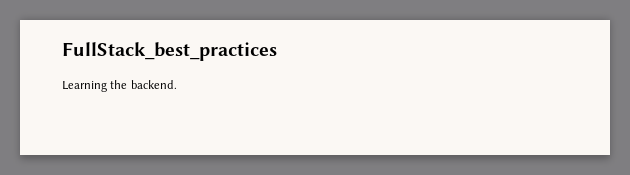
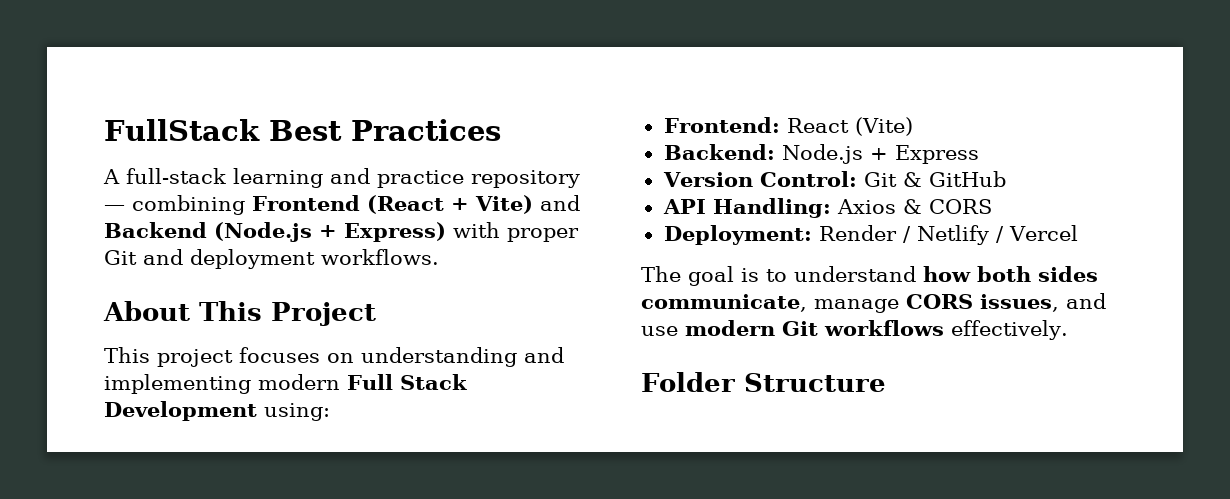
- FullStack_best_practices
- Learning the backend.
+ FullStack Best Practices
+ A full-stack learning and practice repository — combining Frontend (React + Vite) and Backend (Node.js + Express) with proper Git and deployment workflows.
+ About This Project
+ This project focuses on understanding and implementing modern Full Stack Development using:
+ Frontend: React (Vite)
+ Backend: Node.js + Express
+ Version Control: Git & GitHub
+ API Handling: Axios & CORS
+ Deployment: Render / Netlify / Vercel
+ The goal is to understand how both sides communicate, manage CORS issues, and use modern Git workflows effectively.
+ Folder Structure

